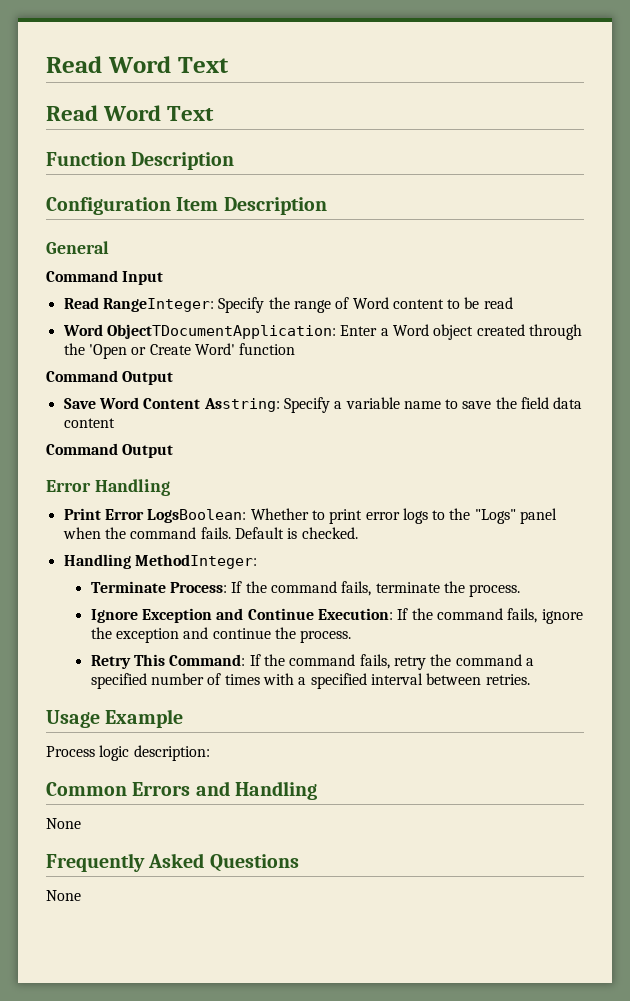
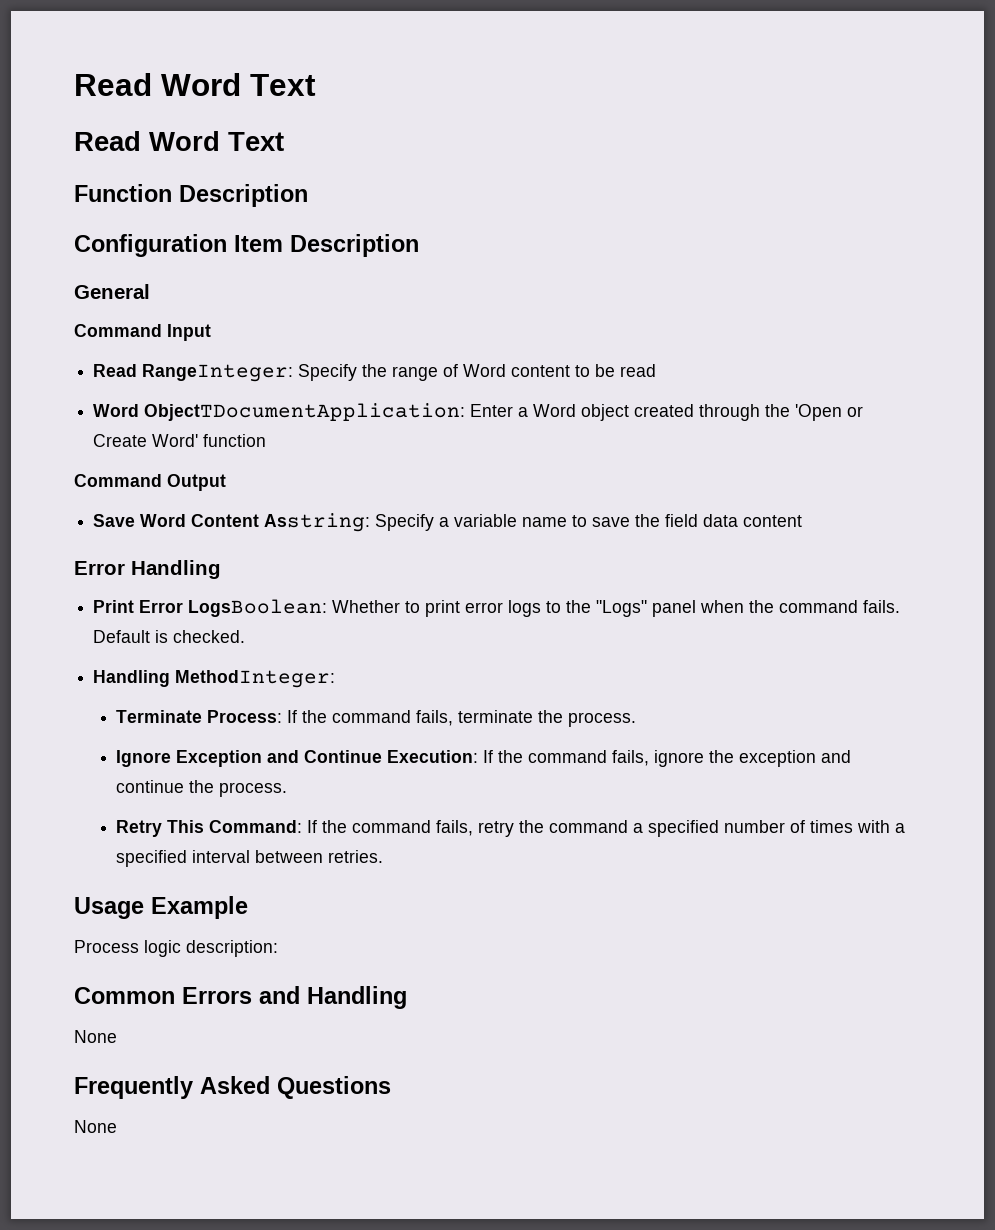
  Save Word Content Asstring: Specify a variable name to save the field data content
- Command Output

